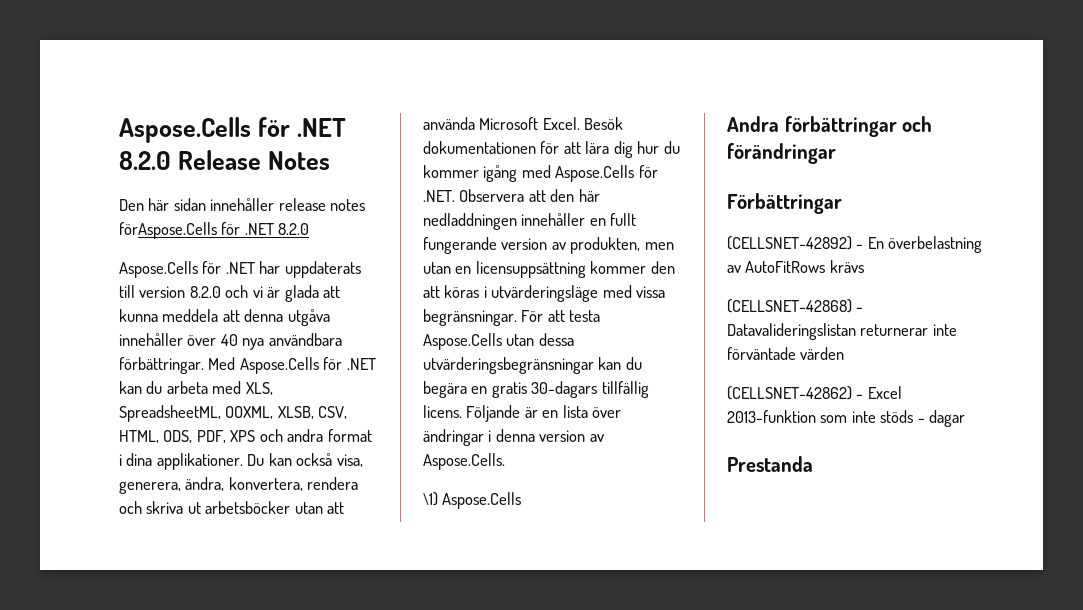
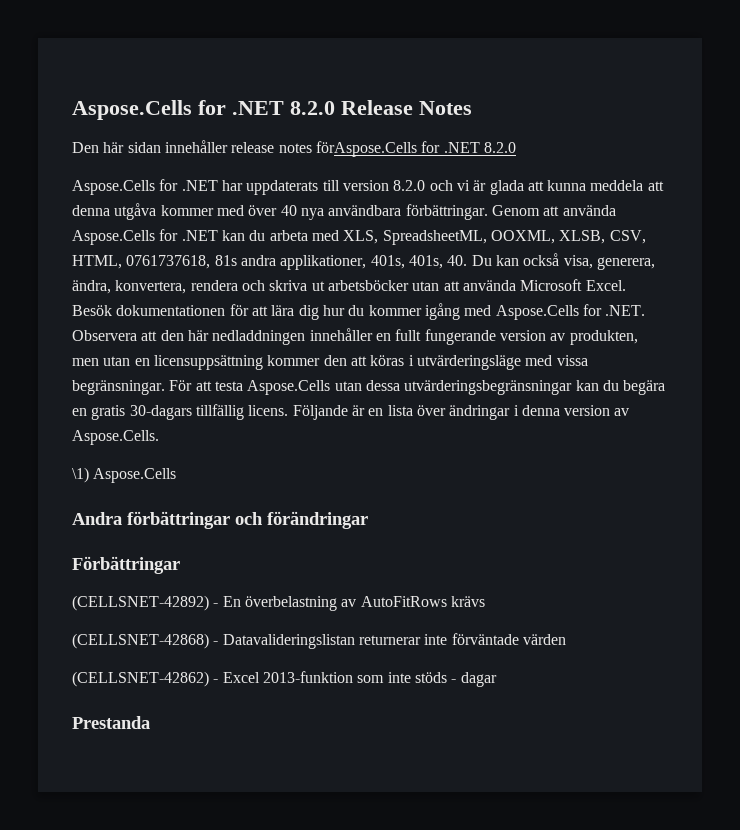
- Aspose.Cells för .NET 8.2.0 Release Notes
+ Aspose.Cells for .NET 8.2.0 Release Notes
- Den här sidan innehåller release notes förAspose.Cells för .NET 8.2.0
+ Den här sidan innehåller release notes förAspose.Cells for .NET 8.2.0
- Aspose.Cells för .NET har uppdaterats till version 8.2.0 och vi är glada att kunna meddela att denna utgåva innehåller över 40 nya användbara förbättringar.
+ Aspose.Cells for .NET har uppdaterats till version 8.2.0 och vi är glada att kunna meddela att denna utgåva kommer med över 40 nya användbara förbättringar.
- Med Aspose.Cells för .NET kan du arbeta med XLS, SpreadsheetML, OOXML, XLSB, CSV, HTML, ODS, PDF, XPS och andra format i dina applikationer. Du kan också visa, generera, ändra, konvertera, rendera och skriva ut arbetsböcker utan att använda Microsoft Excel.
+ Genom att använda Aspose.Cells for .NET kan du arbeta med XLS, SpreadsheetML, OOXML, XLSB, CSV, HTML, 0761737618, 81s andra applikationer, 401s, 401s, 40. Du kan också visa, generera, ändra, konvertera, rendera och skriva ut arbetsböcker utan att använda Microsoft Excel.
- Besök dokumentationen för att lära dig hur du kommer igång med Aspose.Cells för .NET. Observera att den här nedladdningen innehåller en fullt fungerande version av produkten, men utan en licensuppsättning kommer den att köras i utvärderingsläge med vissa begränsningar.
+ Besök dokumentationen för att lära dig hur du kommer igång med Aspose.Cells for .NET. Observera att den här nedladdningen innehåller en fullt fungerande version av produkten, men utan en licensuppsättning kommer den att köras i utvärderingsläge med vissa begränsningar.

